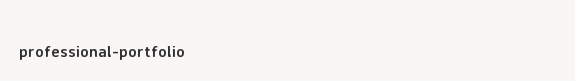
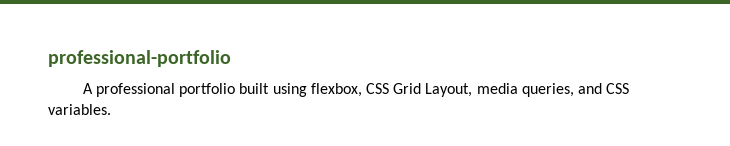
+ A professional portfolio built using flexbox, CSS Grid Layout, media queries, and CSS variables.

